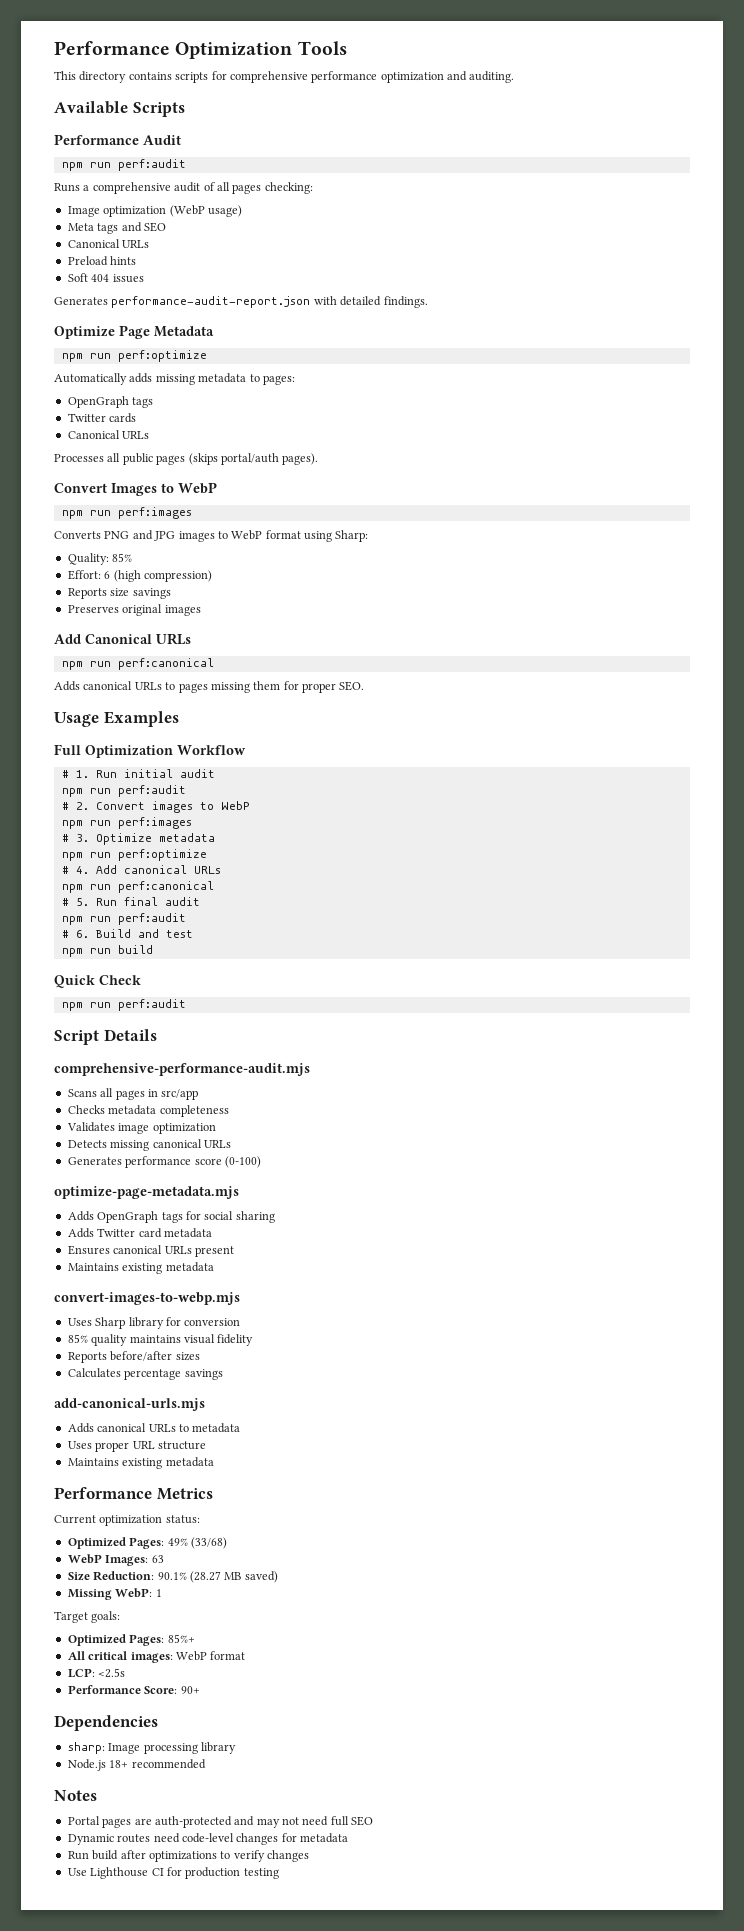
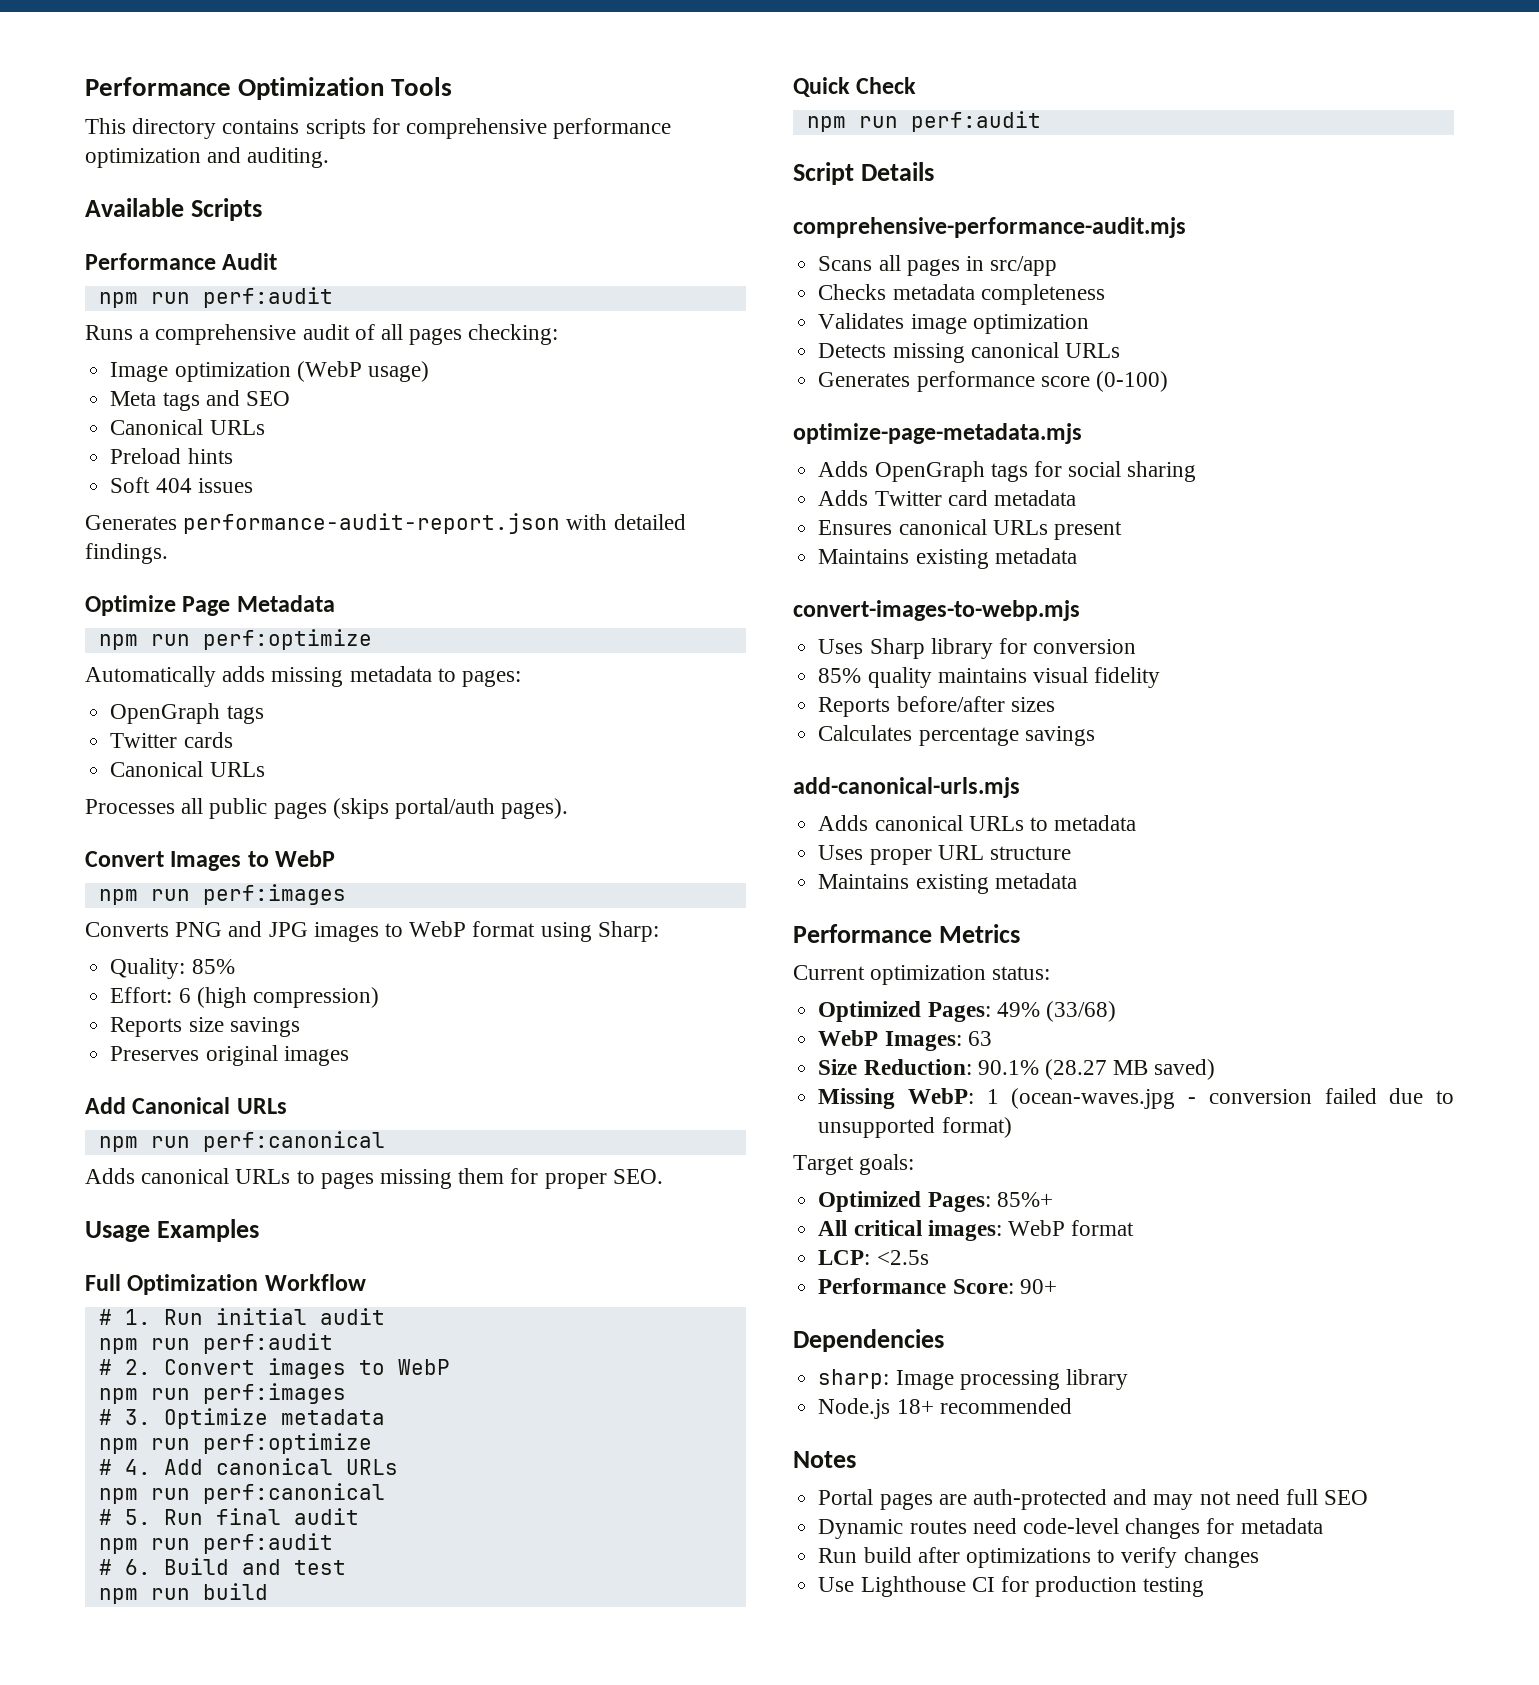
- Missing WebP: 1
+ Missing WebP: 1 (ocean-waves.jpg - conversion failed due to unsupported format)

